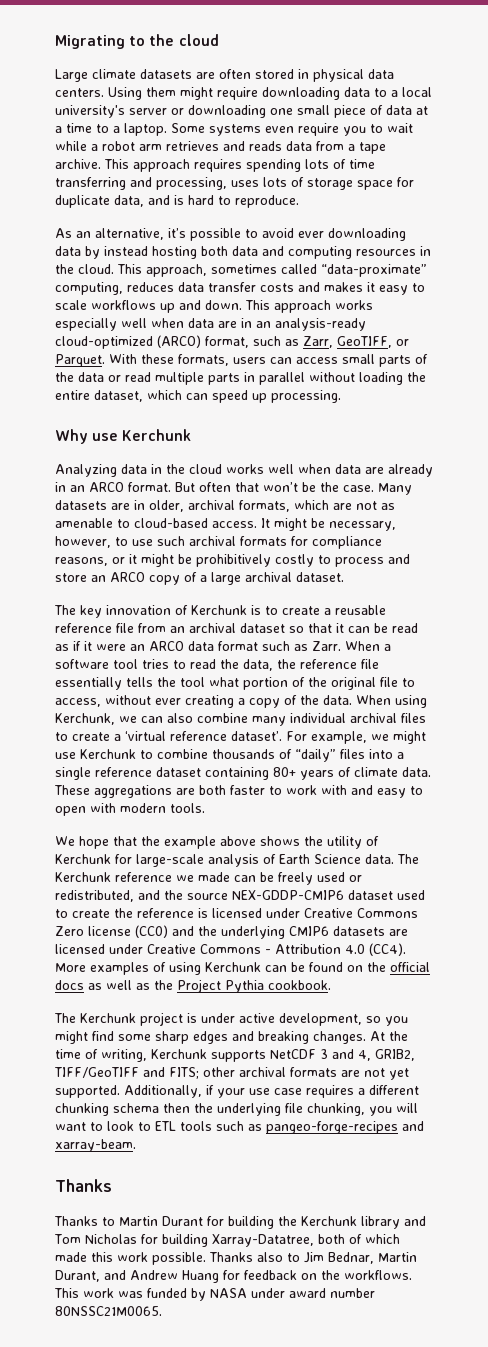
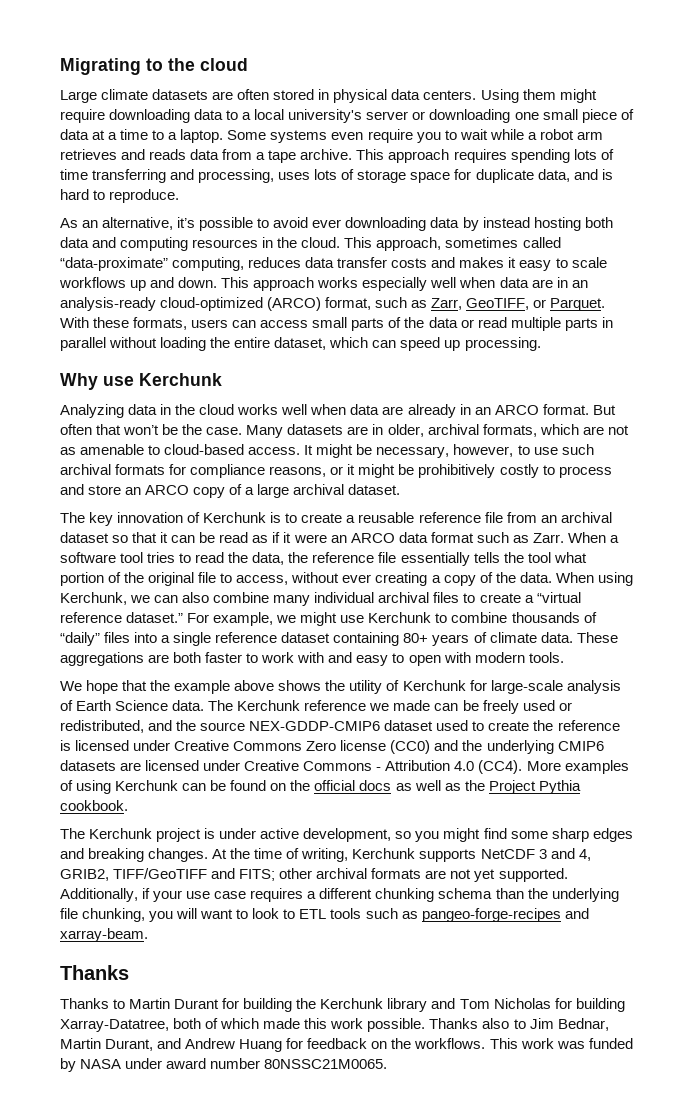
- When using Kerchunk, we can also combine many individual archival files to create a ‘virtual reference dataset’.
+ When using Kerchunk, we can also combine many individual archival files to create a “virtual reference dataset.”
- Additionally, if your use case requires a different chunking schema then the underlying file chunking, you will want to look to ETL tools such as pangeo-forge-recipes and xarray-beam.
+ Additionally, if your use case requires a different chunking schema than the underlying file chunking, you will want to look to ETL tools such as pangeo-forge-recipes and xarray-beam.

